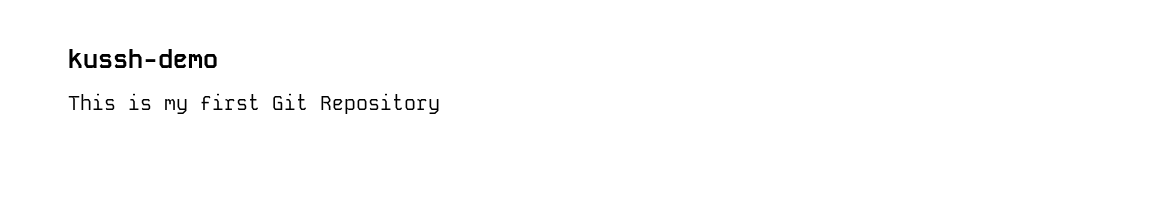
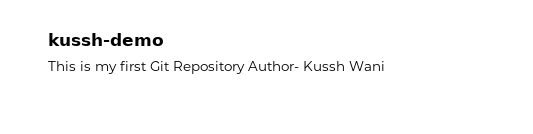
- This is my first Git Repository
+ This is my first Git Repository Author- Kussh Wani

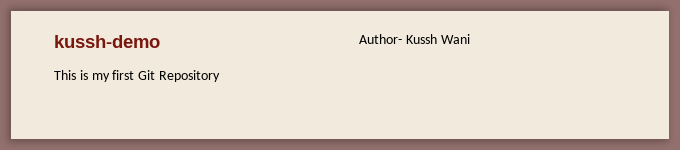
- This is my first Git Repository Author- Kussh Wani
+ This is my first Git Repository
+ Author- Kussh Wani

